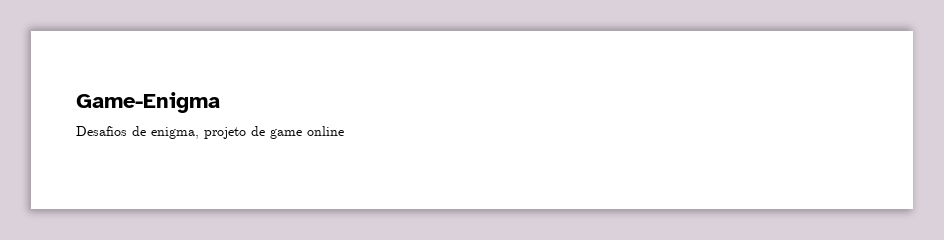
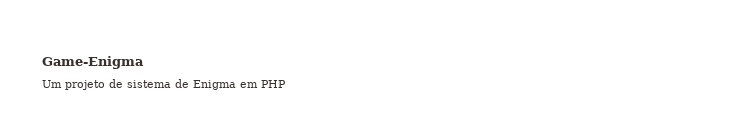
- Desafios de enigma, projeto de game online
+ Um projeto de sistema de Enigma em PHP

